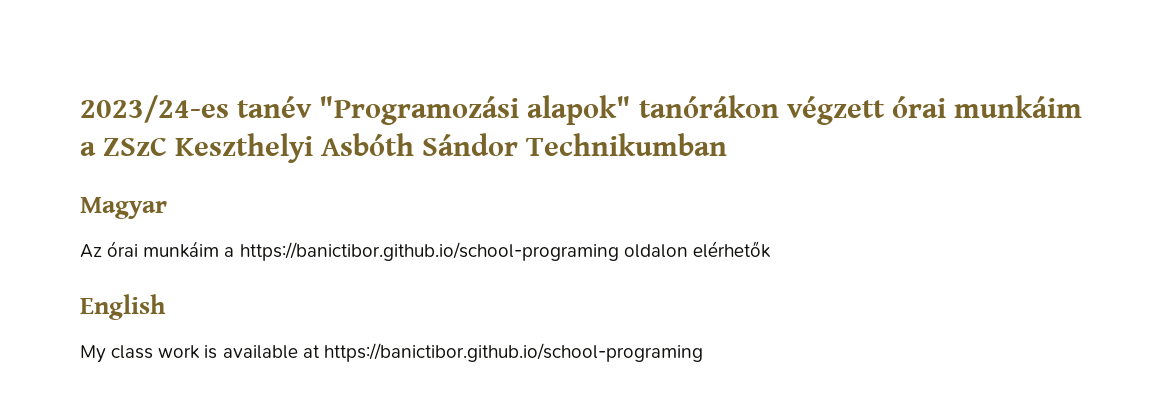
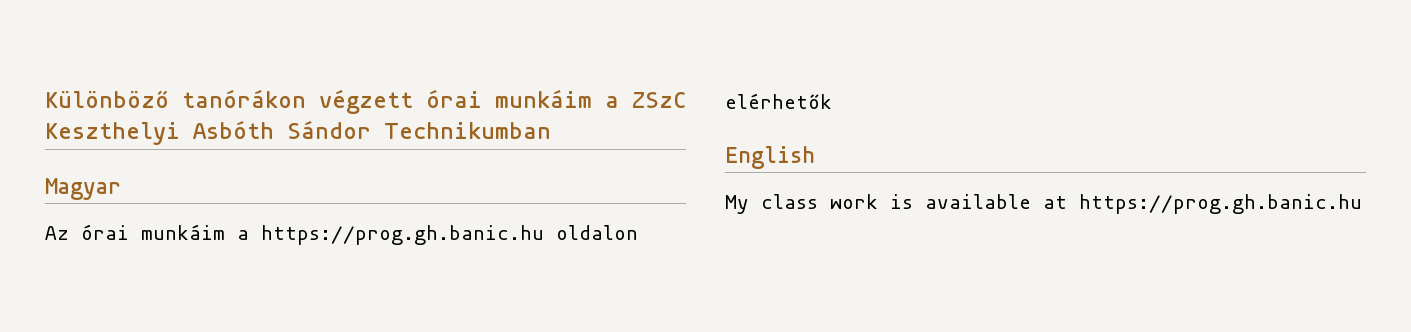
- 2023/24-es tanév "Programozási alapok" tanórákon végzett órai munkáim a ZSzC Keszthelyi Asbóth Sándor Technikumban
+ Különböző tanórákon végzett órai munkáim a ZSzC Keszthelyi Asbóth Sándor Technikumban
- Az órai munkáim a https://banictibor.github.io/school-programing oldalon elérhetők
+ Az órai munkáim a https://prog.gh.banic.hu oldalon elérhetők
- My class work is available at https://banictibor.github.io/school-programing
+ My class work is available at https://prog.gh.banic.hu

